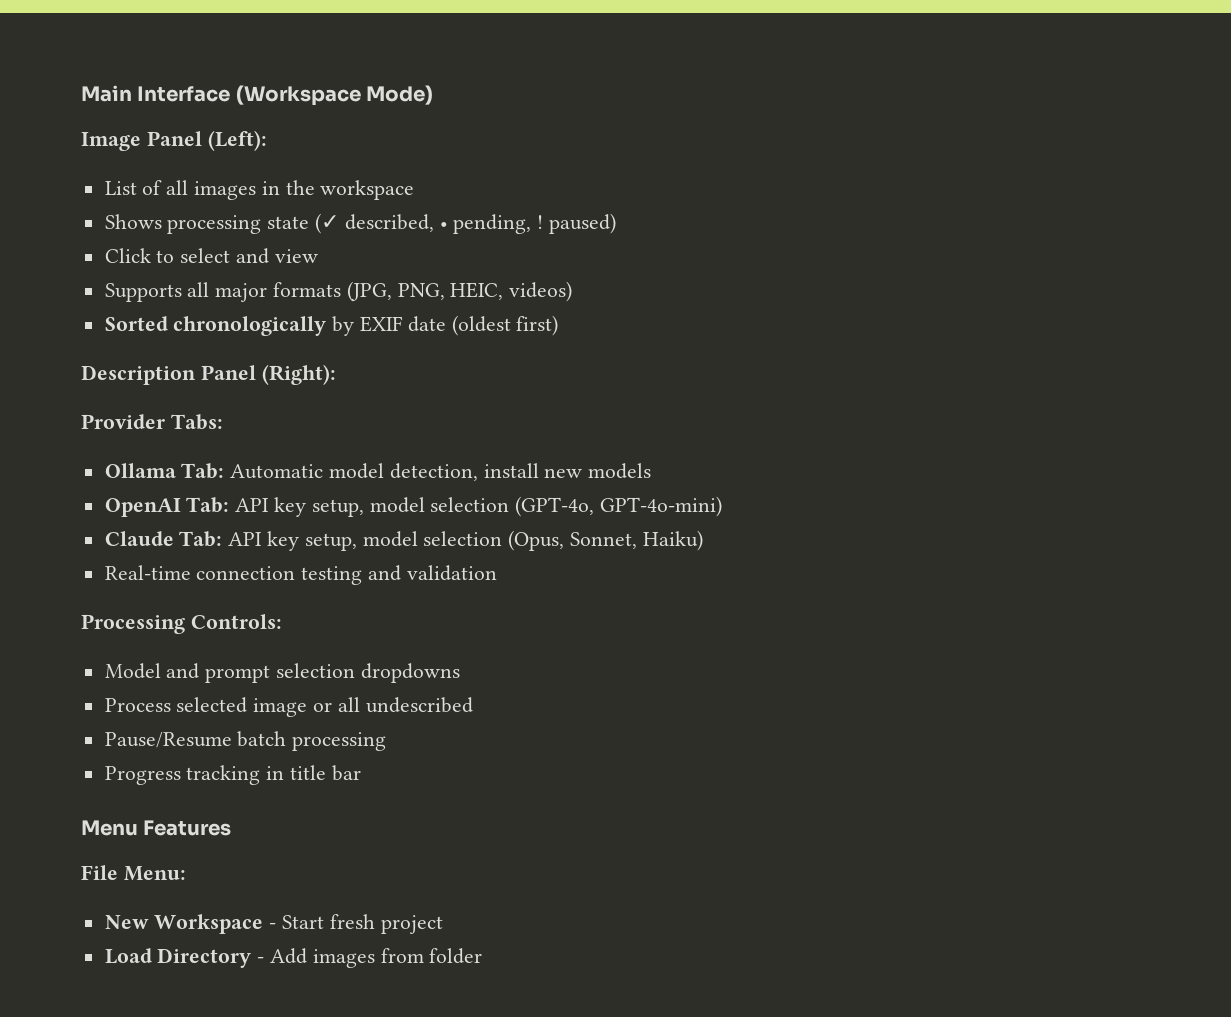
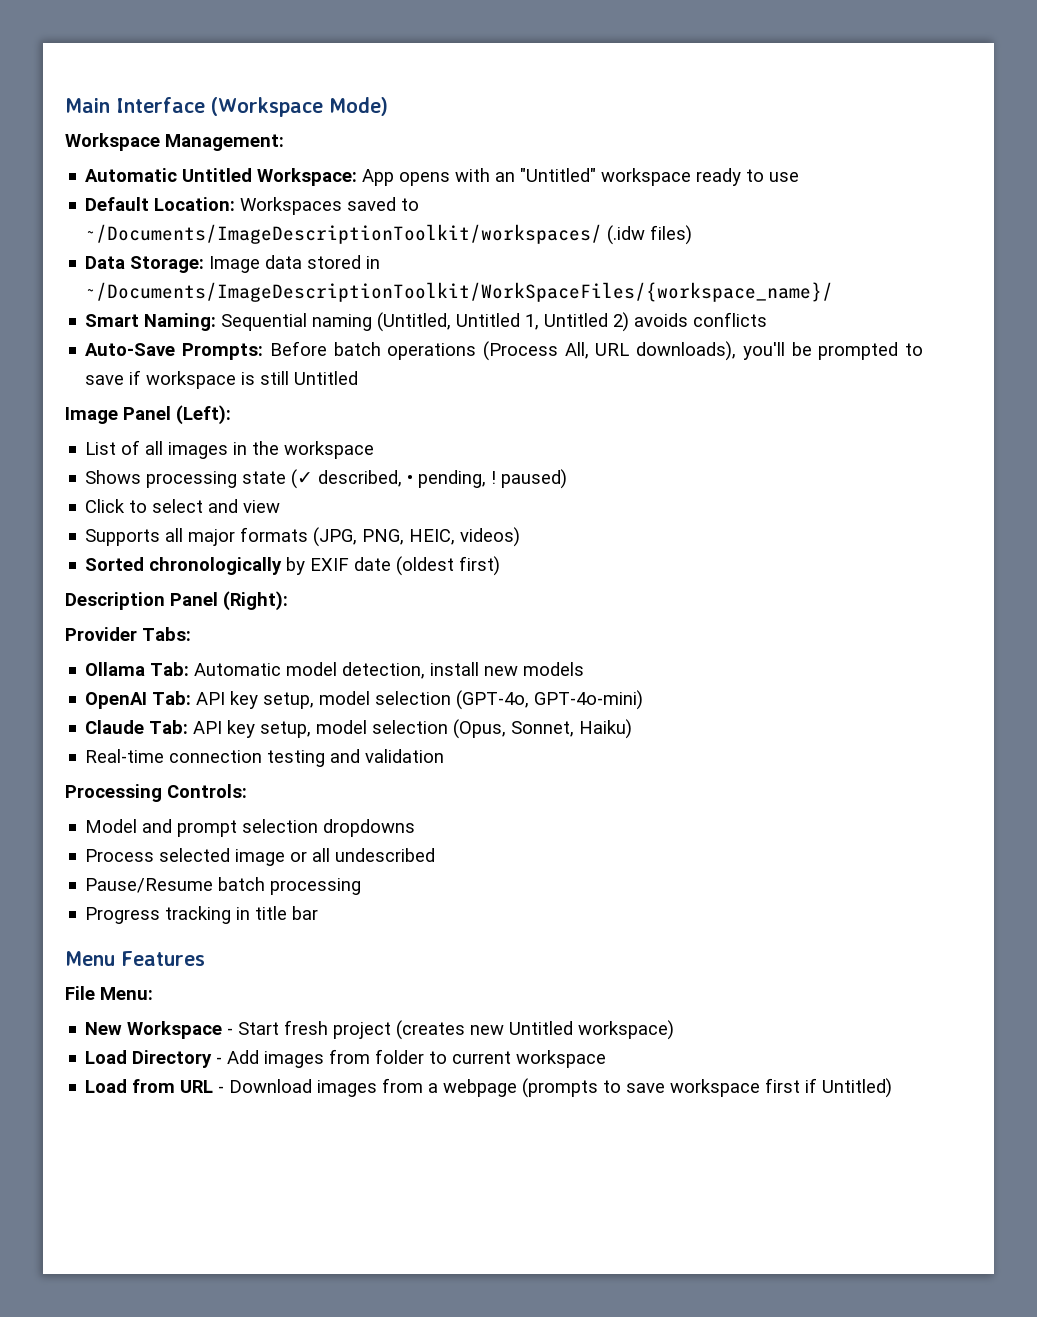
+ Workspace Management:
+ Automatic Untitled Workspace: App opens with an "Untitled" workspace ready to use
+ Default Location: Workspaces saved to ~/Documents/ImageDescriptionToolkit/workspaces/ (.idw files)
+ Data Storage: Image data stored in ~/Documents/ImageDescriptionToolkit/WorkSpaceFiles/{workspace_name}/
+ Smart Naming: Sequential naming (Untitled, Untitled 1, Untitled 2) avoids conflicts
+ Auto-Save Prompts: Before batch operations (Process All, URL downloads), you'll be prompted to save if workspace is still Untitled
- New Workspace - Start fresh project
+ New Workspace - Start fresh project (creates new Untitled workspace)
- Load Directory - Add images from folder
+ Load Directory - Add images from folder to current workspace
+ Load from URL - Download images from a webpage (prompts to save workspace first if Untitled)

